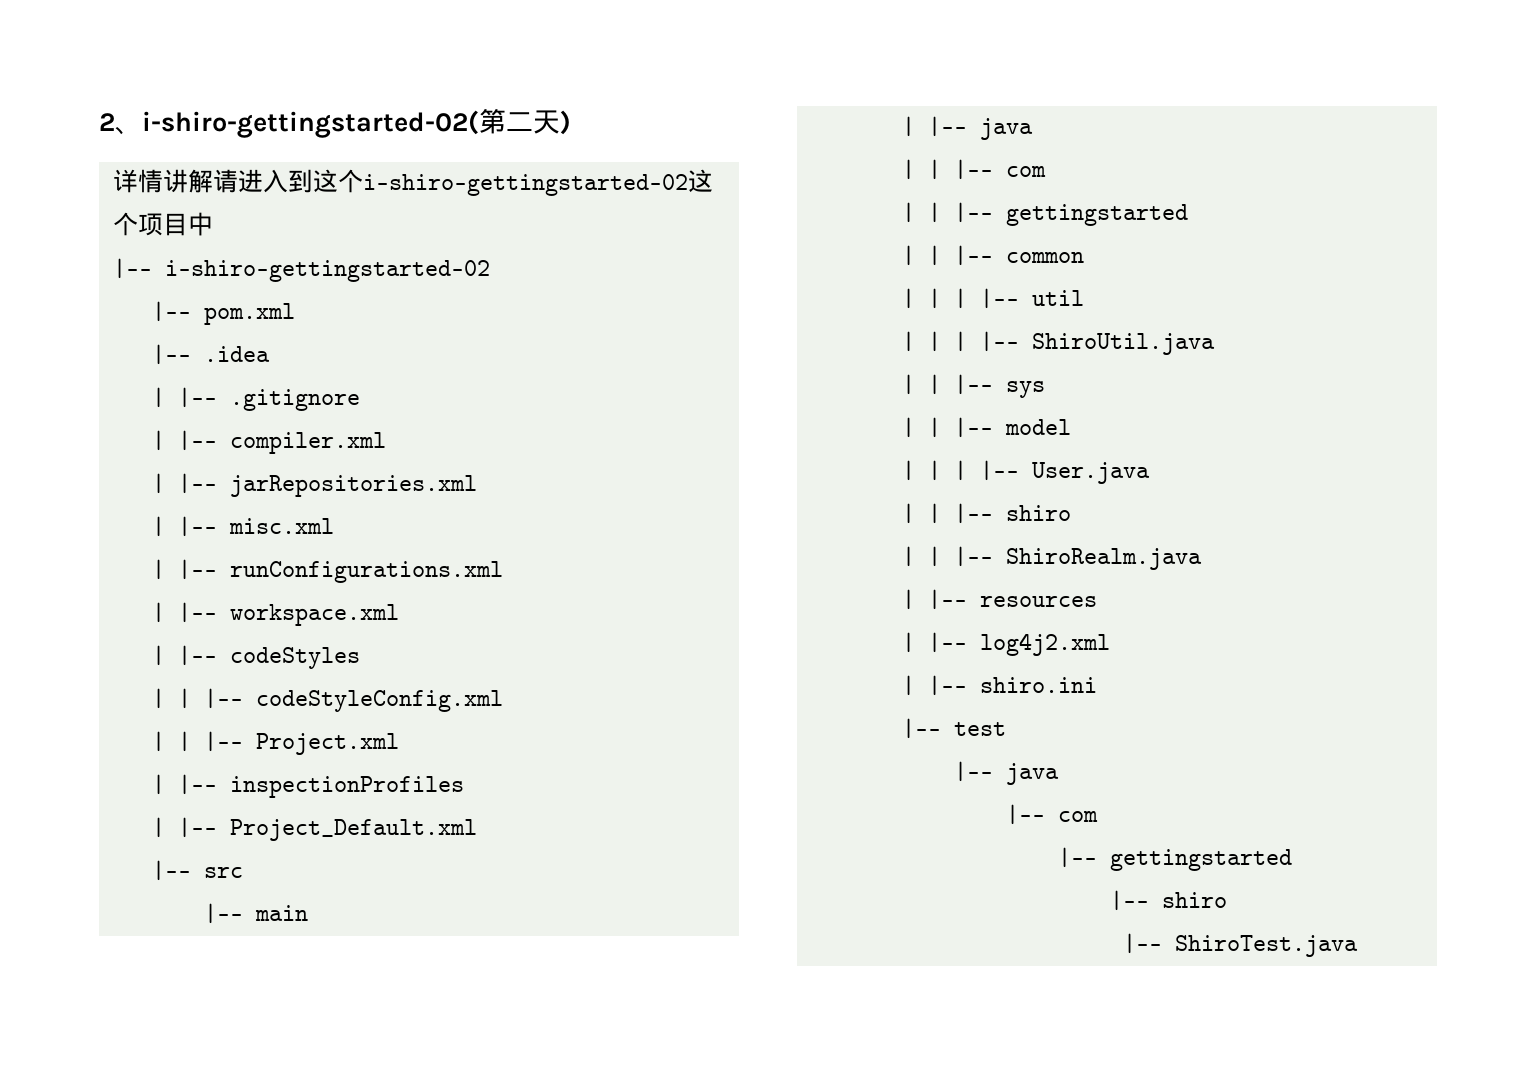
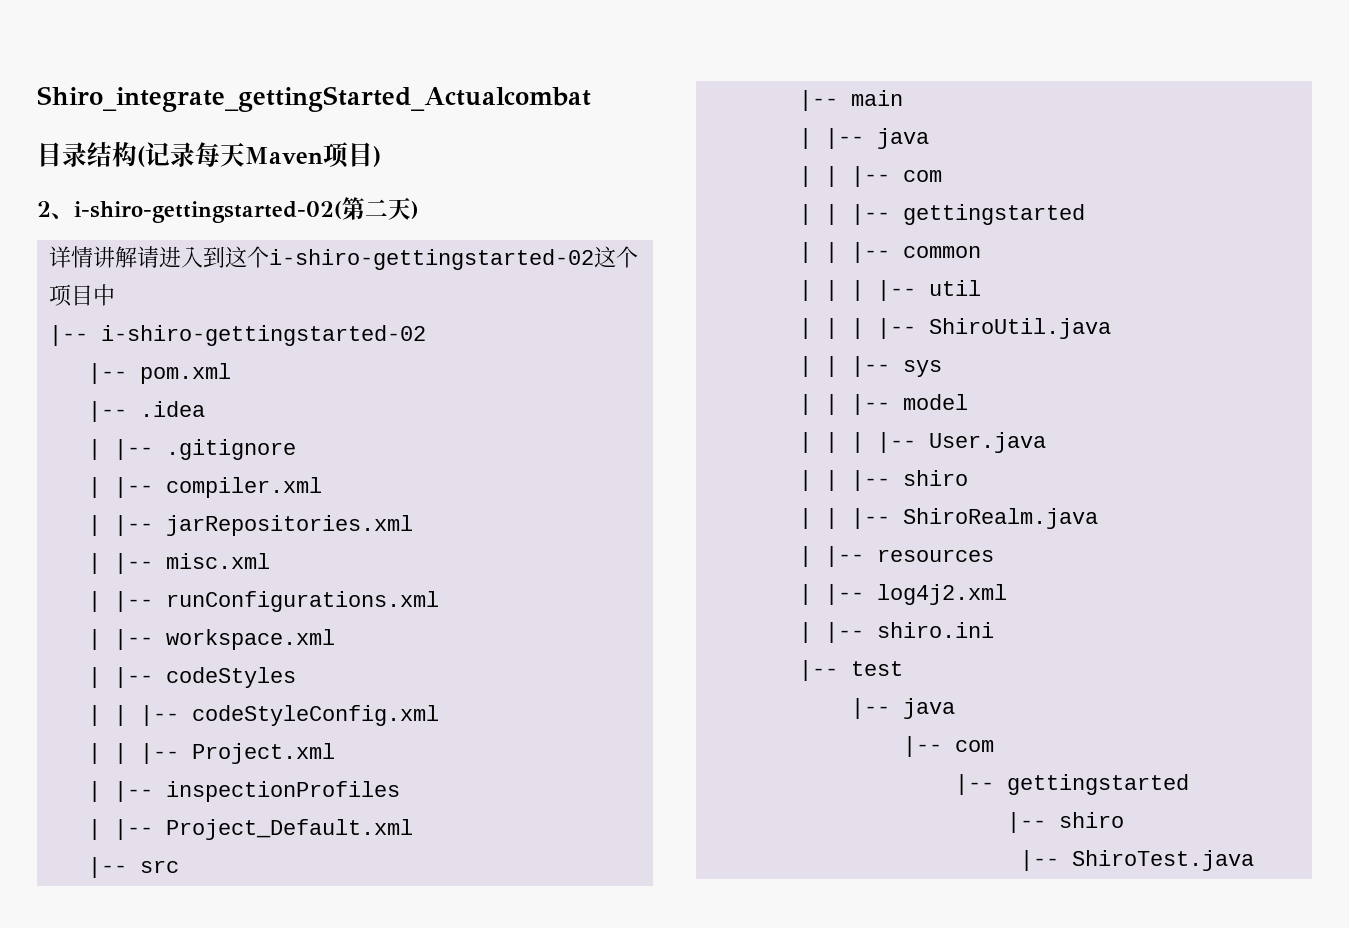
+ Shiro_integrate_gettingStarted_Actualcombat
+ 目录结构(记录每天Maven项目)

